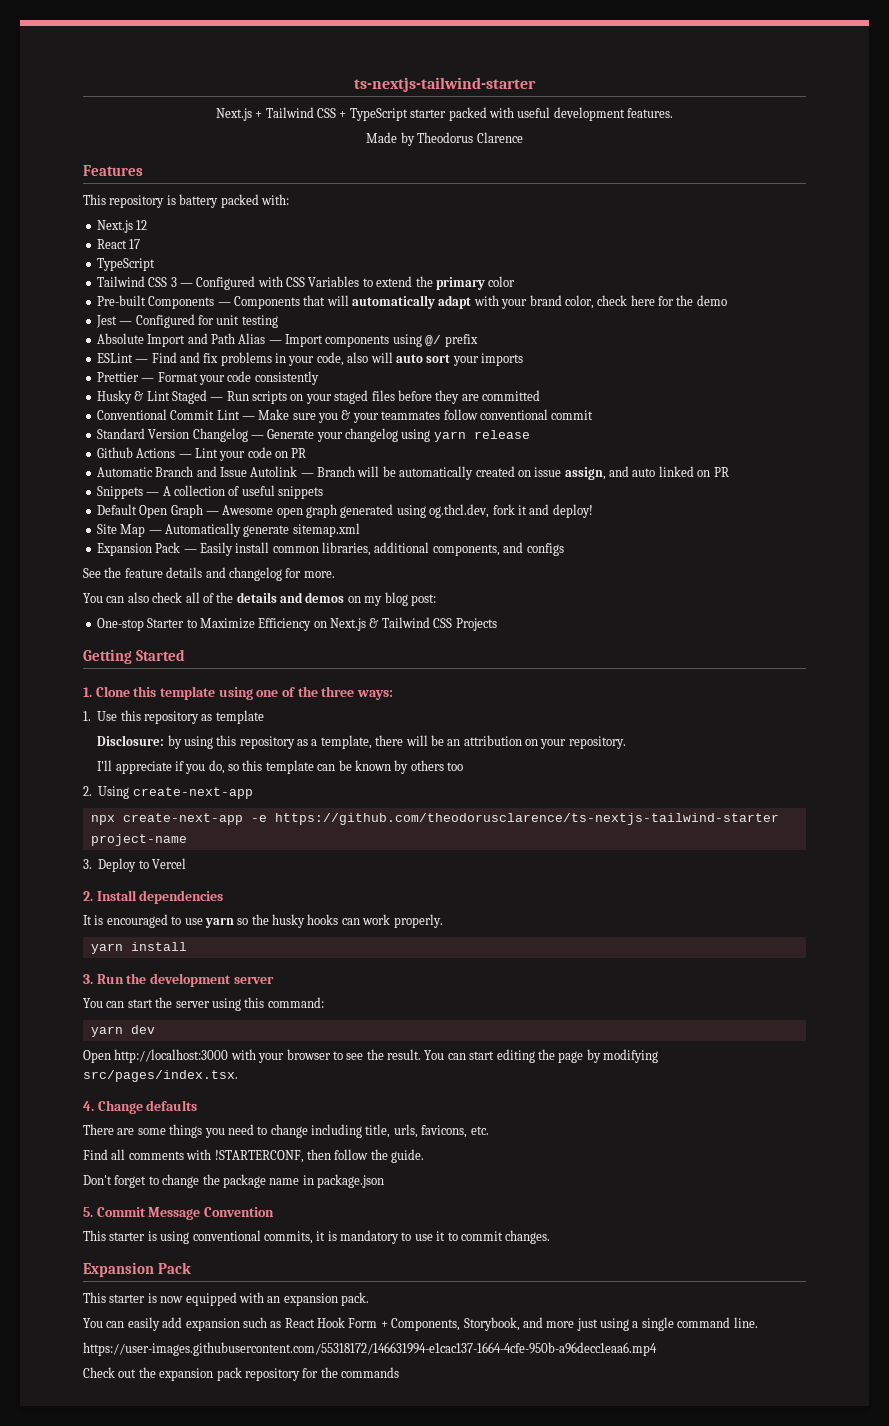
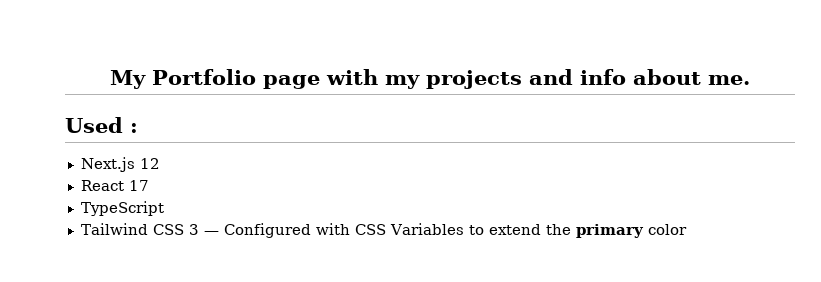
- ts-nextjs-tailwind-starter
- Next.js + Tailwind CSS + TypeScript starter packed with useful development features.
- Made by Theodorus Clarence
- Features
- This repository is battery packed with:
+ My Portfolio page with my projects and info about me.
+ Used :
- Pre-built Components — Components that will automatically adapt with your brand color, check here for the demo
- Jest — Configured for unit testing
- Absolute Import and Path Alias — Import components using @/ prefix
- ESLint — Find and fix problems in your code, also will auto sort your imports
- Prettier — Format your code consistently
- Husky & Lint Staged — Run scripts on your staged files before they are committed
- Conventional Commit Lint — Make sure you & your teammates follow conventional commit
- Standard Version Changelog — Generate your changelog using yarn release
- Github Actions — Lint your code on PR
- Automatic Branch and Issue Autolink — Branch will be automatically created on issue assign, and auto linked on PR
- Snippets — A collection of useful snippets
- Default Open Graph — Awesome open graph generated using og.thcl.dev, fork it and deploy!
- Site Map — Automatically generate sitemap.xml
- Expansion Pack — Easily install common libraries, additional components, and configs
- See the feature details and changelog for more.
- You can also check all of the details and demos on my blog post:
- One-stop Starter to Maximize Efficiency on Next.js & Tailwind CSS Projects
- Getting Started
- 1. Clone this template using one of the three ways:
- 1. Use this repository as template
- Disclosure: by using this repository as a template, there will be an attribution on your repository.
- I'll appreciate if you do, so this template can be known by others too
- 2. Using create-next-app
- npx create-next-app -e https://github.com/theodorusclarence/ts-nextjs-tailwind-starter project-name
- 3. Deploy to Vercel
- 2. Install dependencies
- It is encouraged to use yarn so the husky hooks can work properly.
- yarn install
- 3. Run the development server
- You can start the server using this command:
- yarn dev
- Open http://localhost:3000 with your browser to see the result. You can start editing the page by modifying src/pages/index.tsx.
- 4. Change defaults
- There are some things you need to change including title, urls, favicons, etc.
- Find all comments with !STARTERCONF, then follow the guide.
- Don't forget to change the package name in package.json
- 5. Commit Message Convention
- This starter is using conventional commits, it is mandatory to use it to commit changes.
- Expansion Pack
- This starter is now equipped with an expansion pack.
- You can easily add expansion such as React Hook Form + Components, Storybook, and more just using a single command line.
- https://user-images.githubusercontent.com/55318172/146631994-e1cac137-1664-4cfe-950b-a96decc1eaa6.mp4
- Check out the expansion pack repository for the commands

